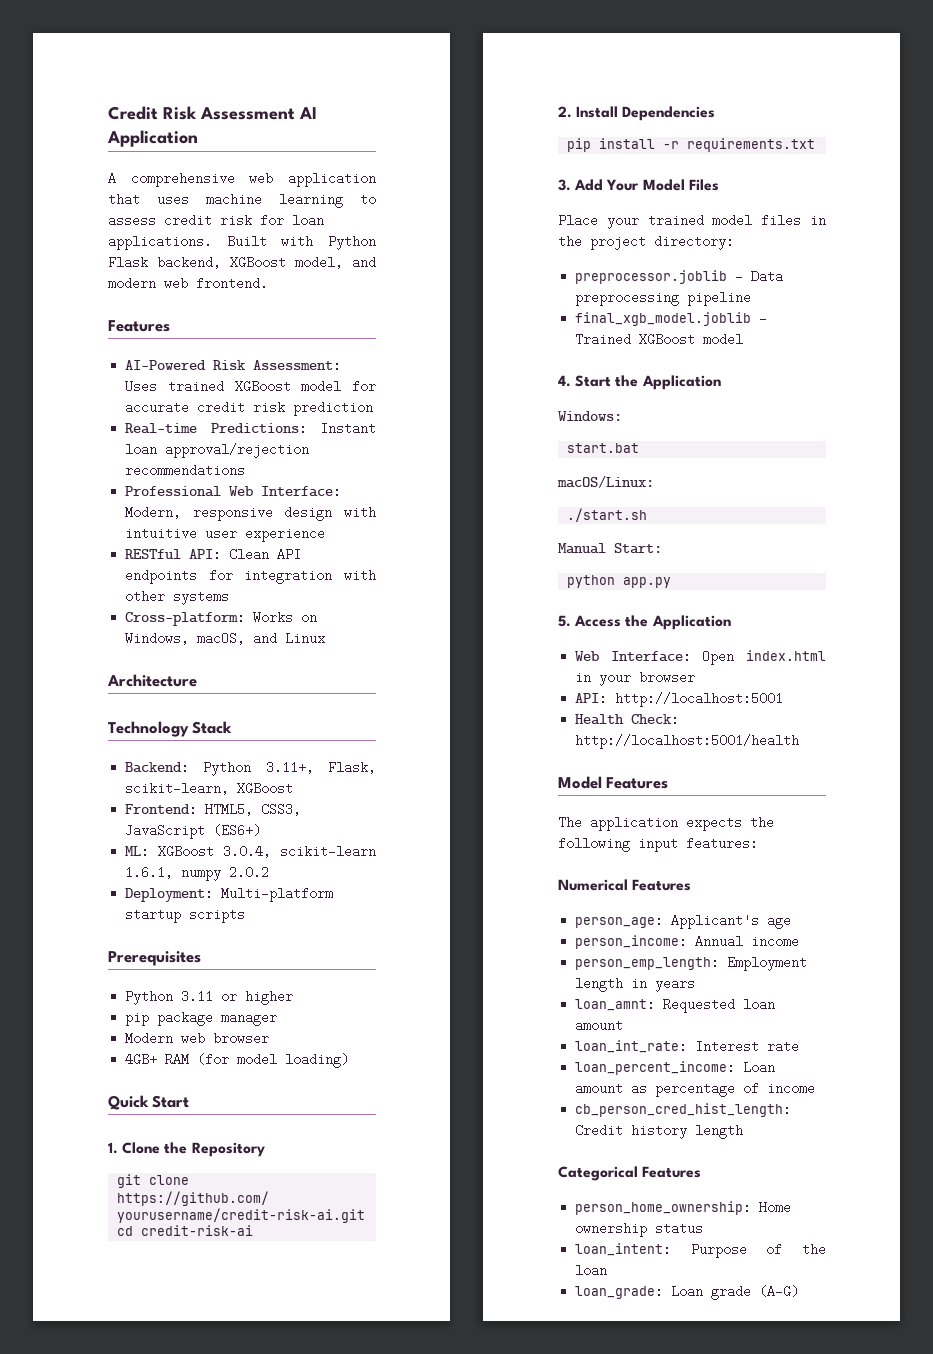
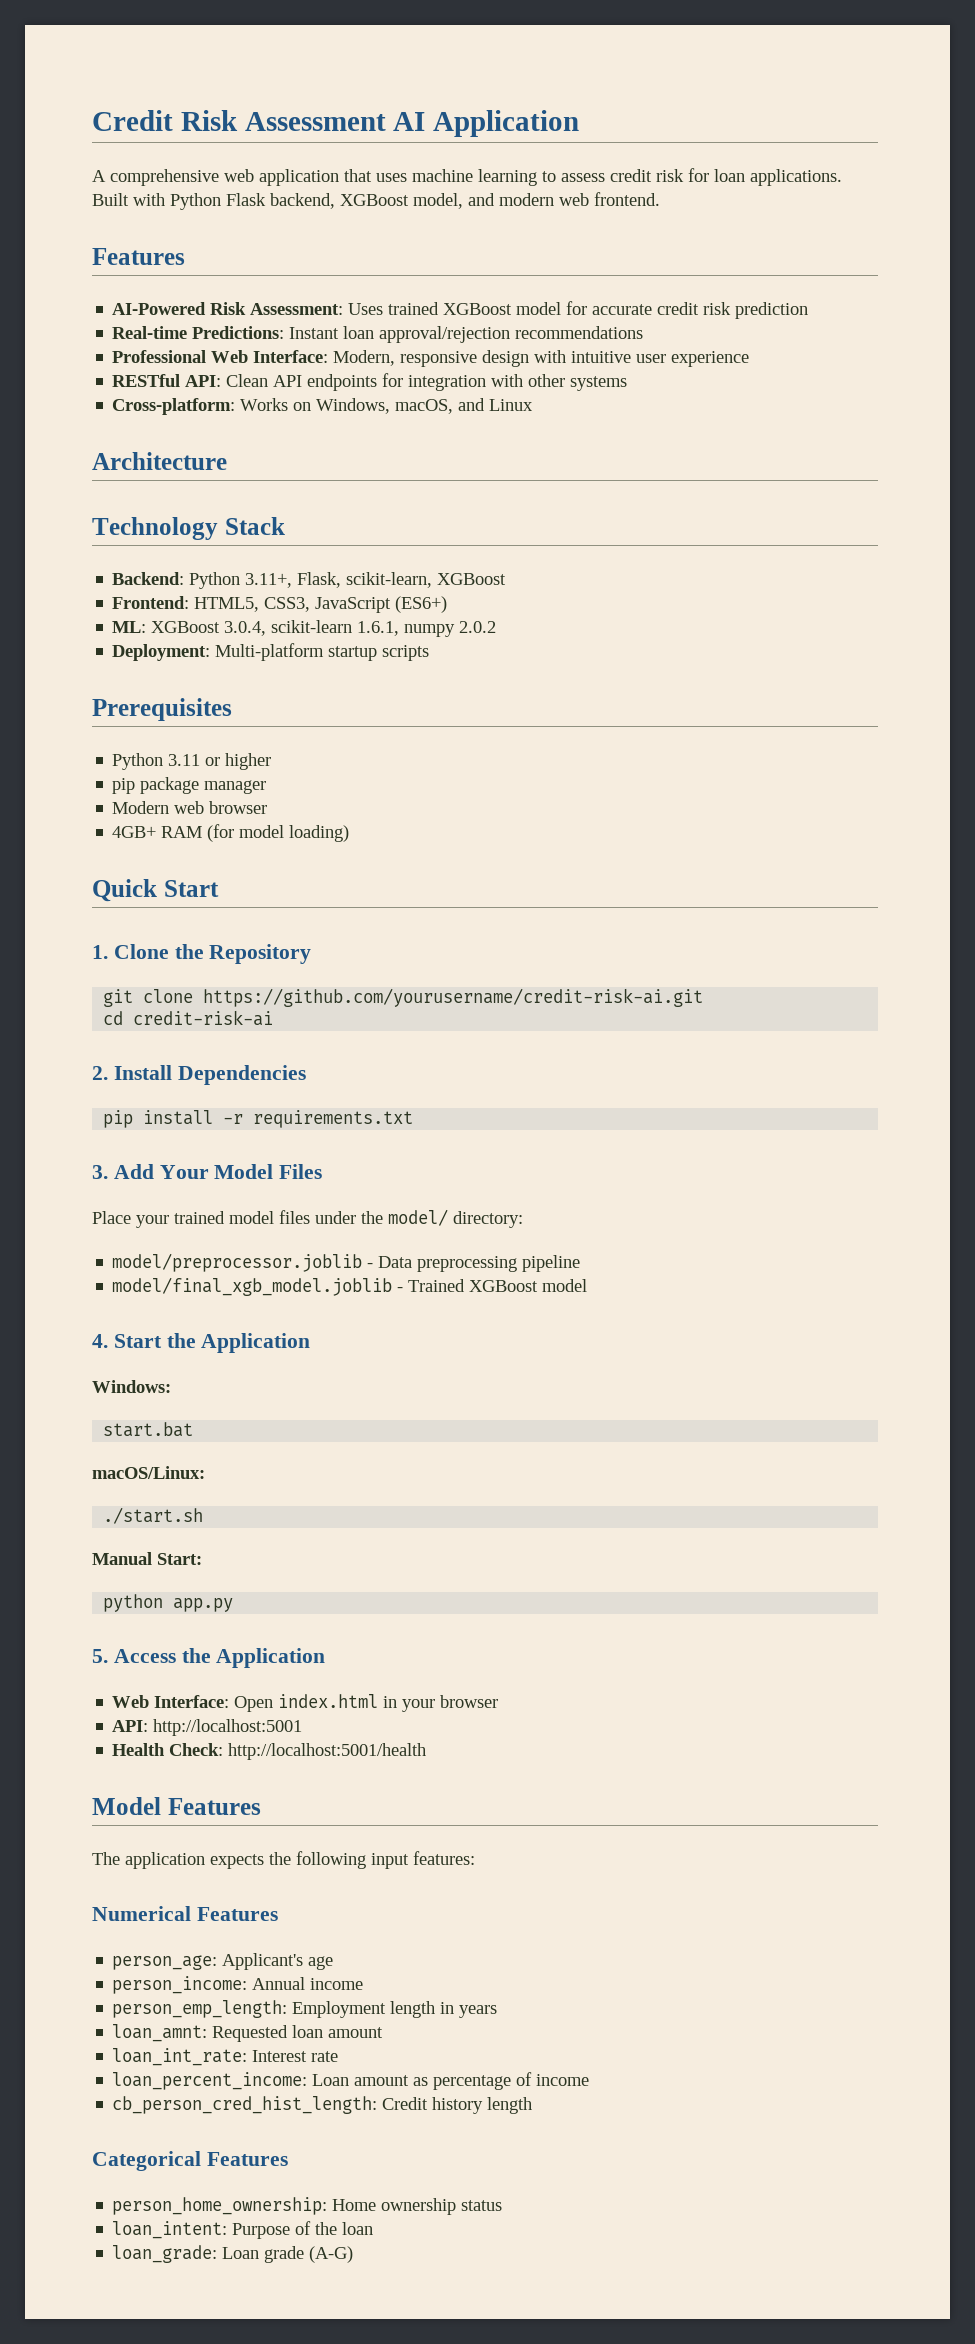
- Place your trained model files in the project directory:
+ Place your trained model files under the model/ directory:
- preprocessor.joblib - Data preprocessing pipeline
+ model/preprocessor.joblib - Data preprocessing pipeline
- final_xgb_model.joblib - Trained XGBoost model
+ model/final_xgb_model.joblib - Trained XGBoost model

